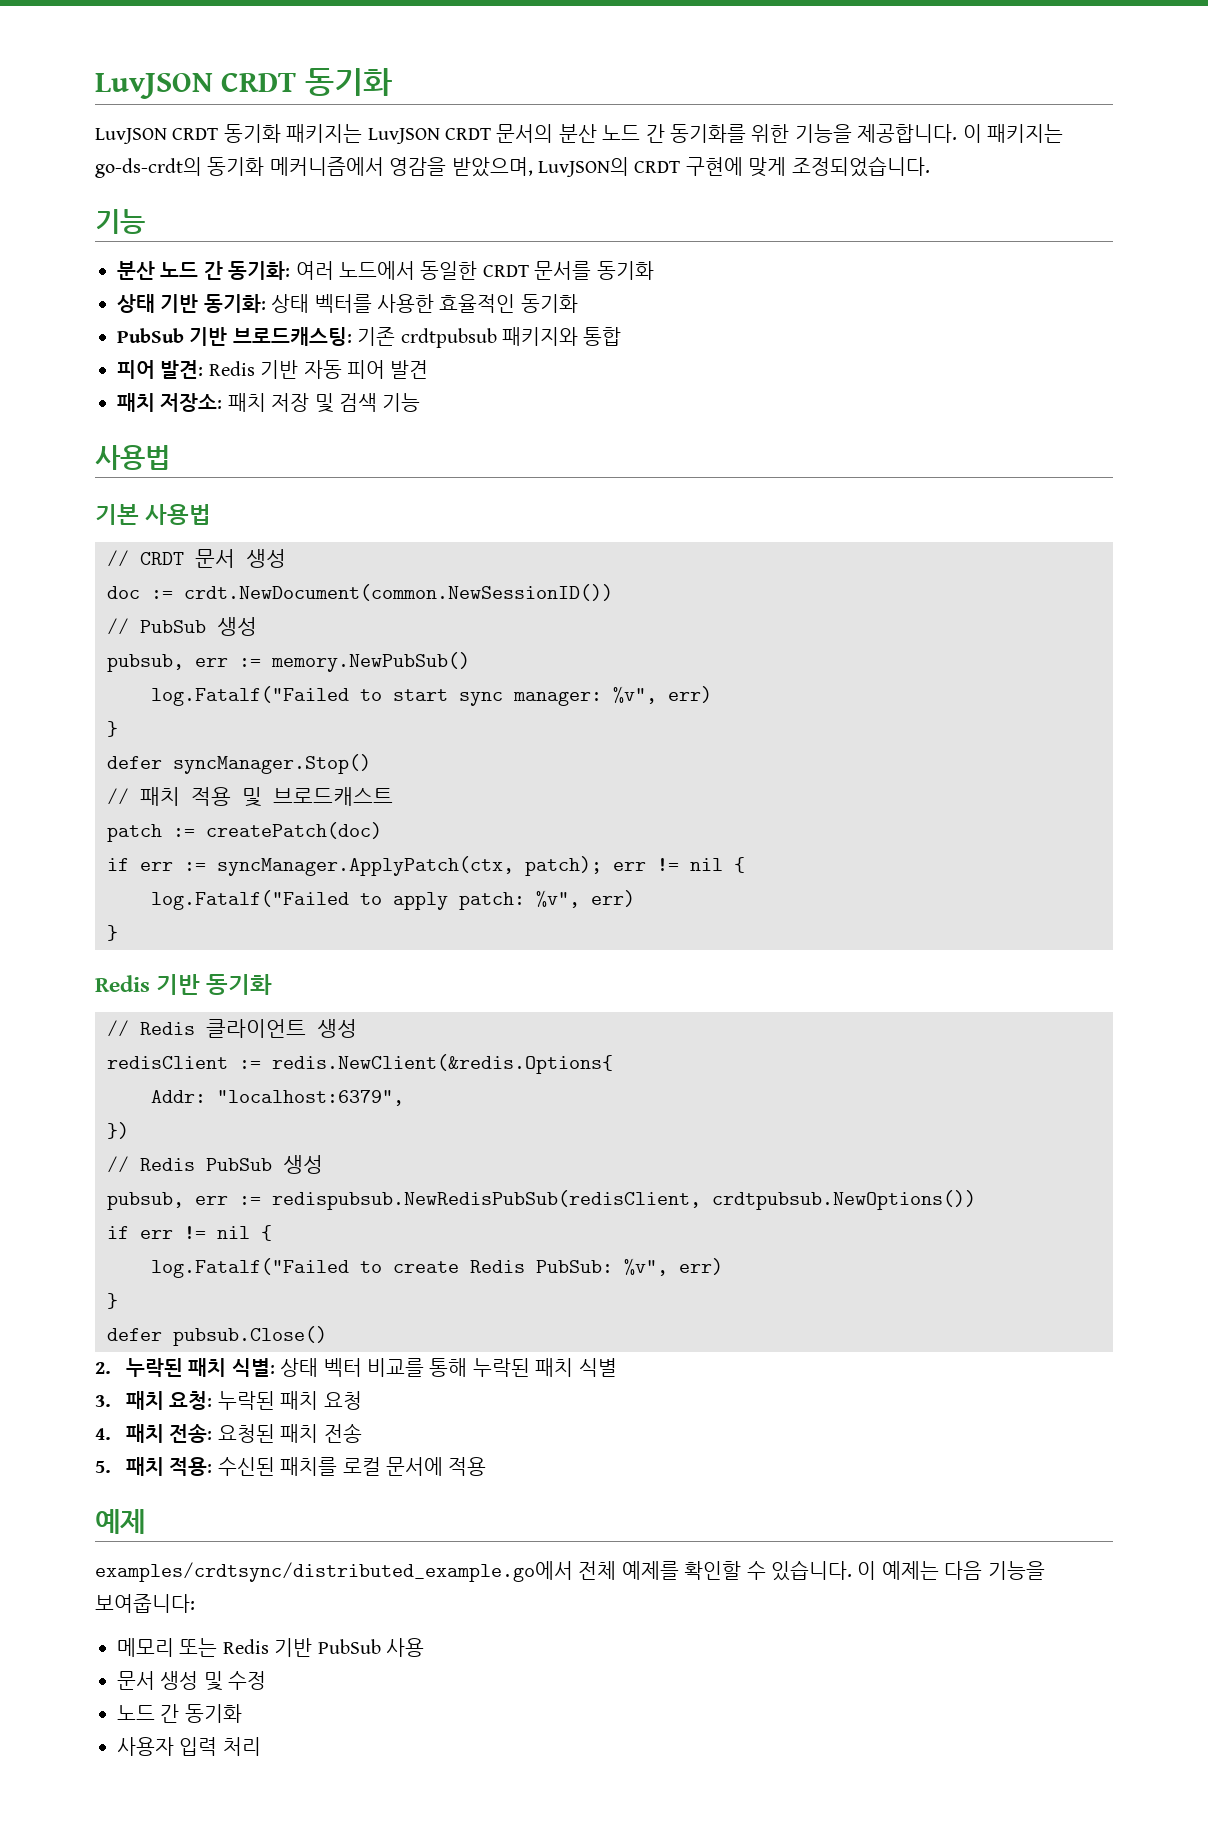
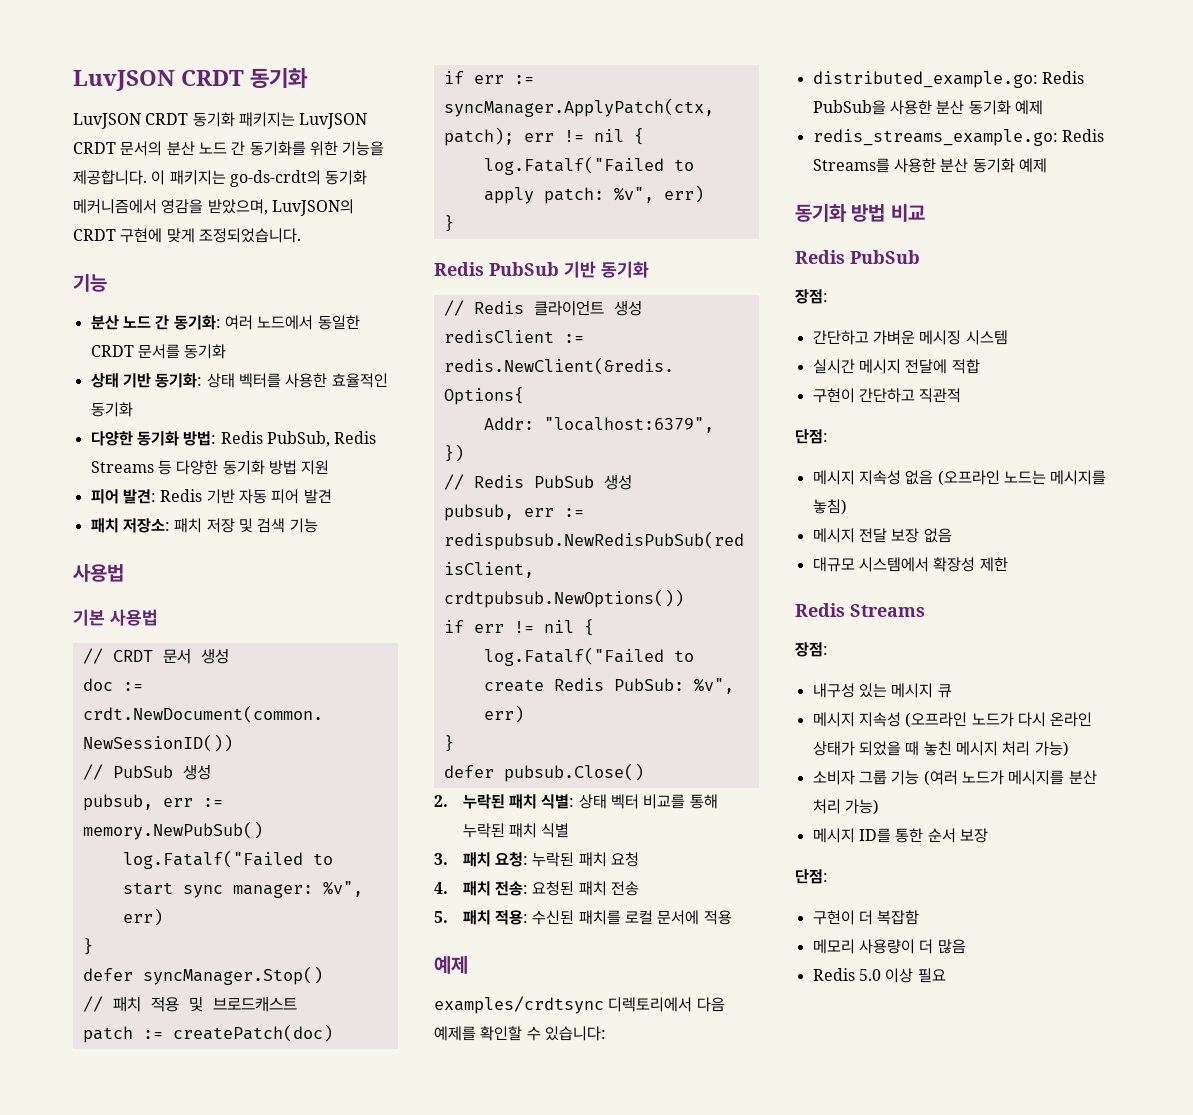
- PubSub 기반 브로드캐스팅: 기존 crdtpubsub 패키지와 통합
+ 다양한 동기화 방법: Redis PubSub, Redis Streams 등 다양한 동기화 방법 지원
- Redis 기반 동기화
+ Redis PubSub 기반 동기화
- examples/crdtsync/distributed_example.go에서 전체 예제를 확인할 수 있습니다. 이 예제는 다음 기능을 보여줍니다:
- 메모리 또는 Redis 기반 PubSub 사용
- 문서 생성 및 수정
- 노드 간 동기화
- 사용자 입력 처리
+ examples/crdtsync 디렉토리에서 다음 예제를 확인할 수 있습니다:
+ distributed_example.go: Redis PubSub을 사용한 분산 동기화 예제
+ redis_streams_example.go: Redis Streams를 사용한 분산 동기화 예제
+ 동기화 방법 비교
+ Redis PubSub
+ 장점:
+ 간단하고 가벼운 메시징 시스템
+ 실시간 메시지 전달에 적합
+ 구현이 간단하고 직관적
+ 단점:
+ 메시지 지속성 없음 (오프라인 노드는 메시지를 놓침)
+ 메시지 전달 보장 없음
+ 대규모 시스템에서 확장성 제한
+ Redis Streams
+ 장점:
+ 내구성 있는 메시지 큐
+ 메시지 지속성 (오프라인 노드가 다시 온라인 상태가 되었을 때 놓친 메시지 처리 가능)
+ 소비자 그룹 기능 (여러 노드가 메시지를 분산 처리 가능)
+ 메시지 ID를 통한 순서 보장
+ 단점:
+ 구현이 더 복잡함
+ 메모리 사용량이 더 많음
+ Redis 5.0 이상 필요

